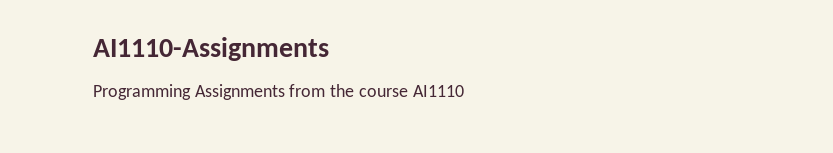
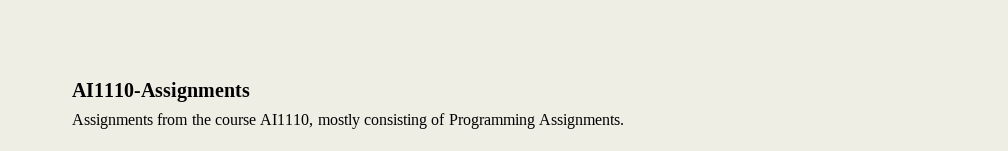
- Programming Assignments from the course AI1110
+ Assignments from the course AI1110, mostly consisting of Programming Assignments.

